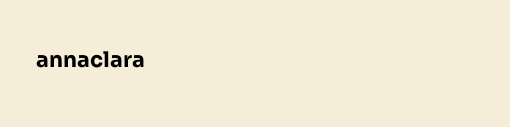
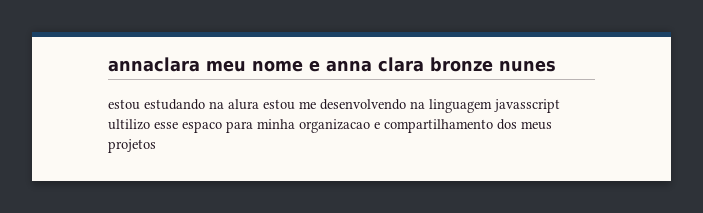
- annaclara
+ annaclara meu nome e anna clara bronze nunes
+ estou estudando na alura estou me desenvolvendo na linguagem javasscript ultilizo esse espaco para minha organizacao e compartilhamento dos meus projetos

